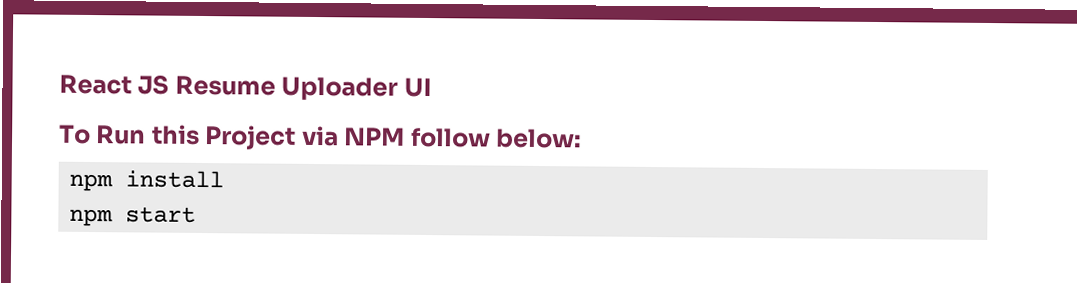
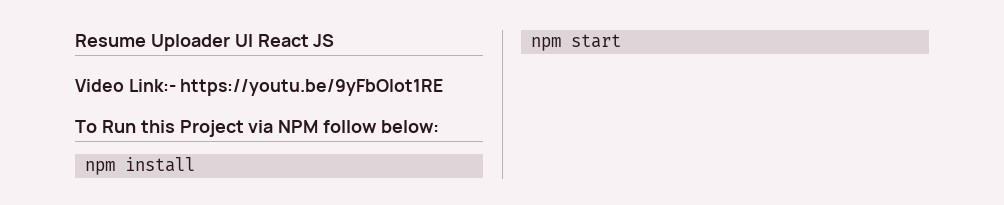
- React JS Resume Uploader UI
+ Resume Uploader UI React JS
+ Video Link:- https://youtu.be/9yFbOIot1RE

